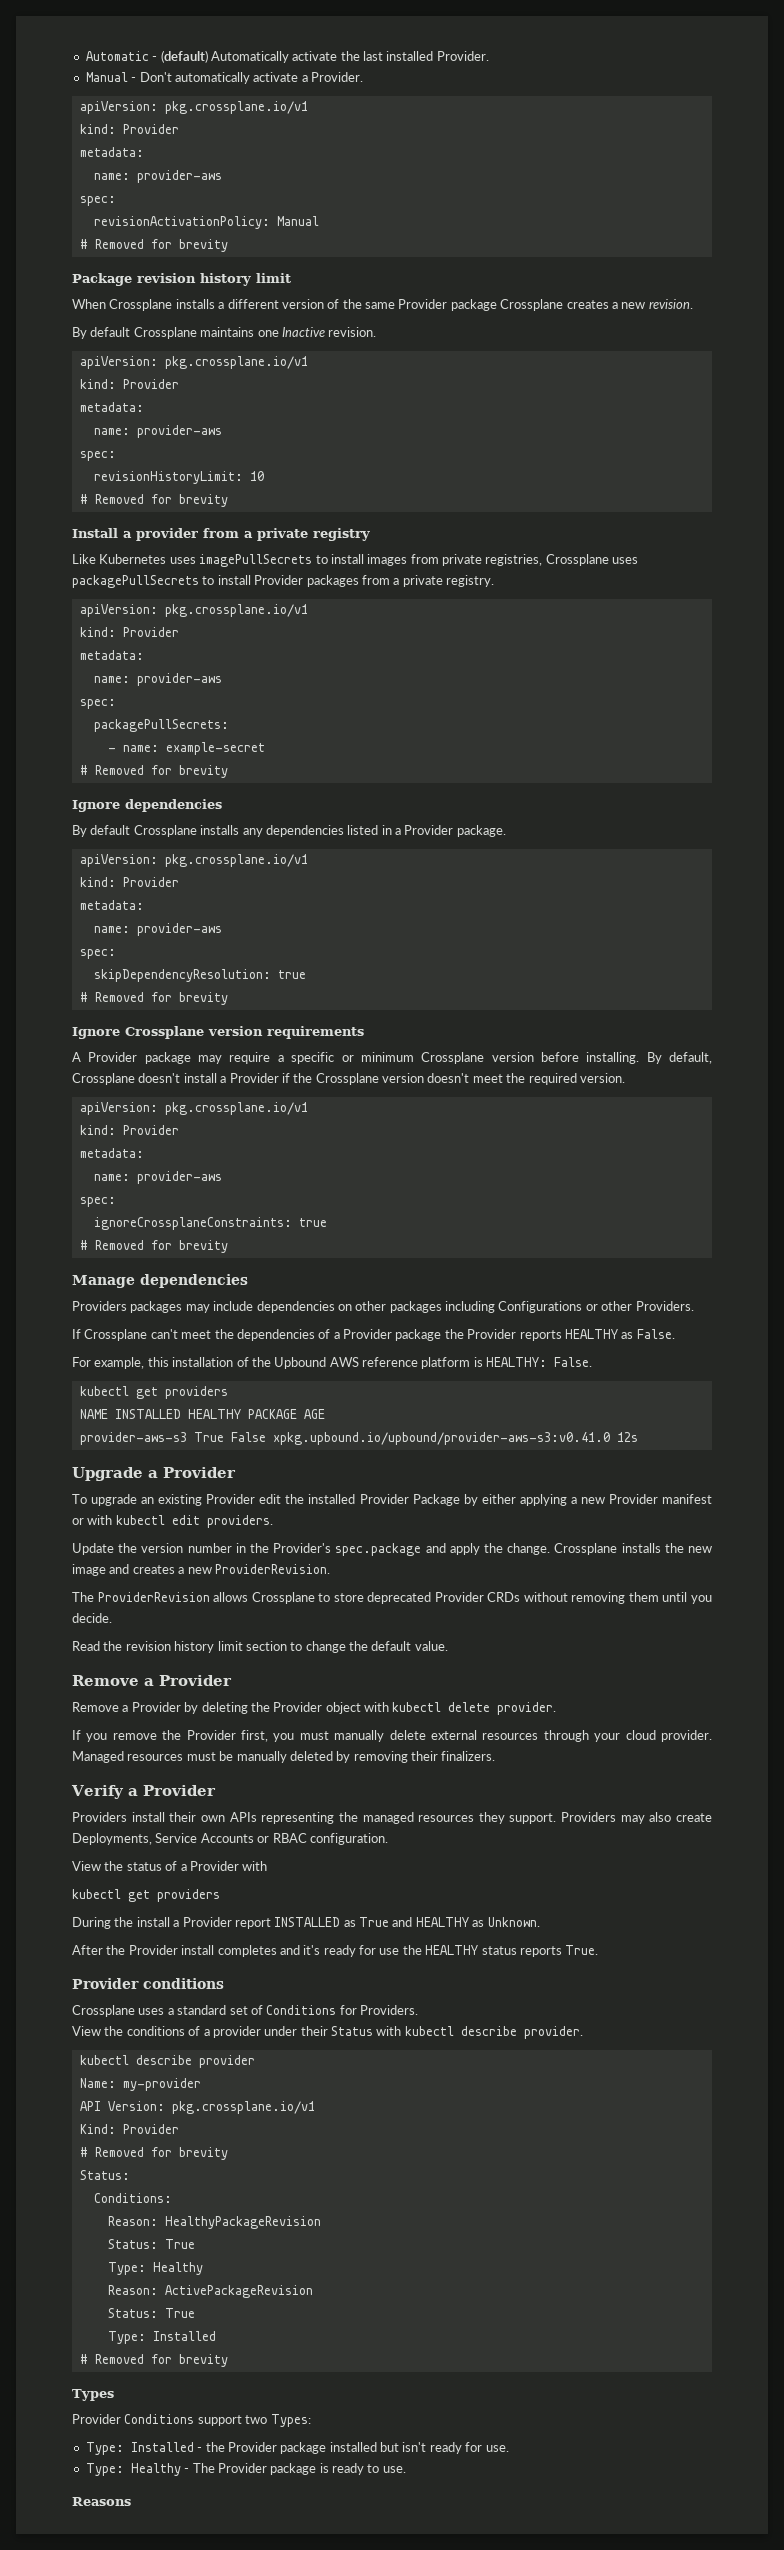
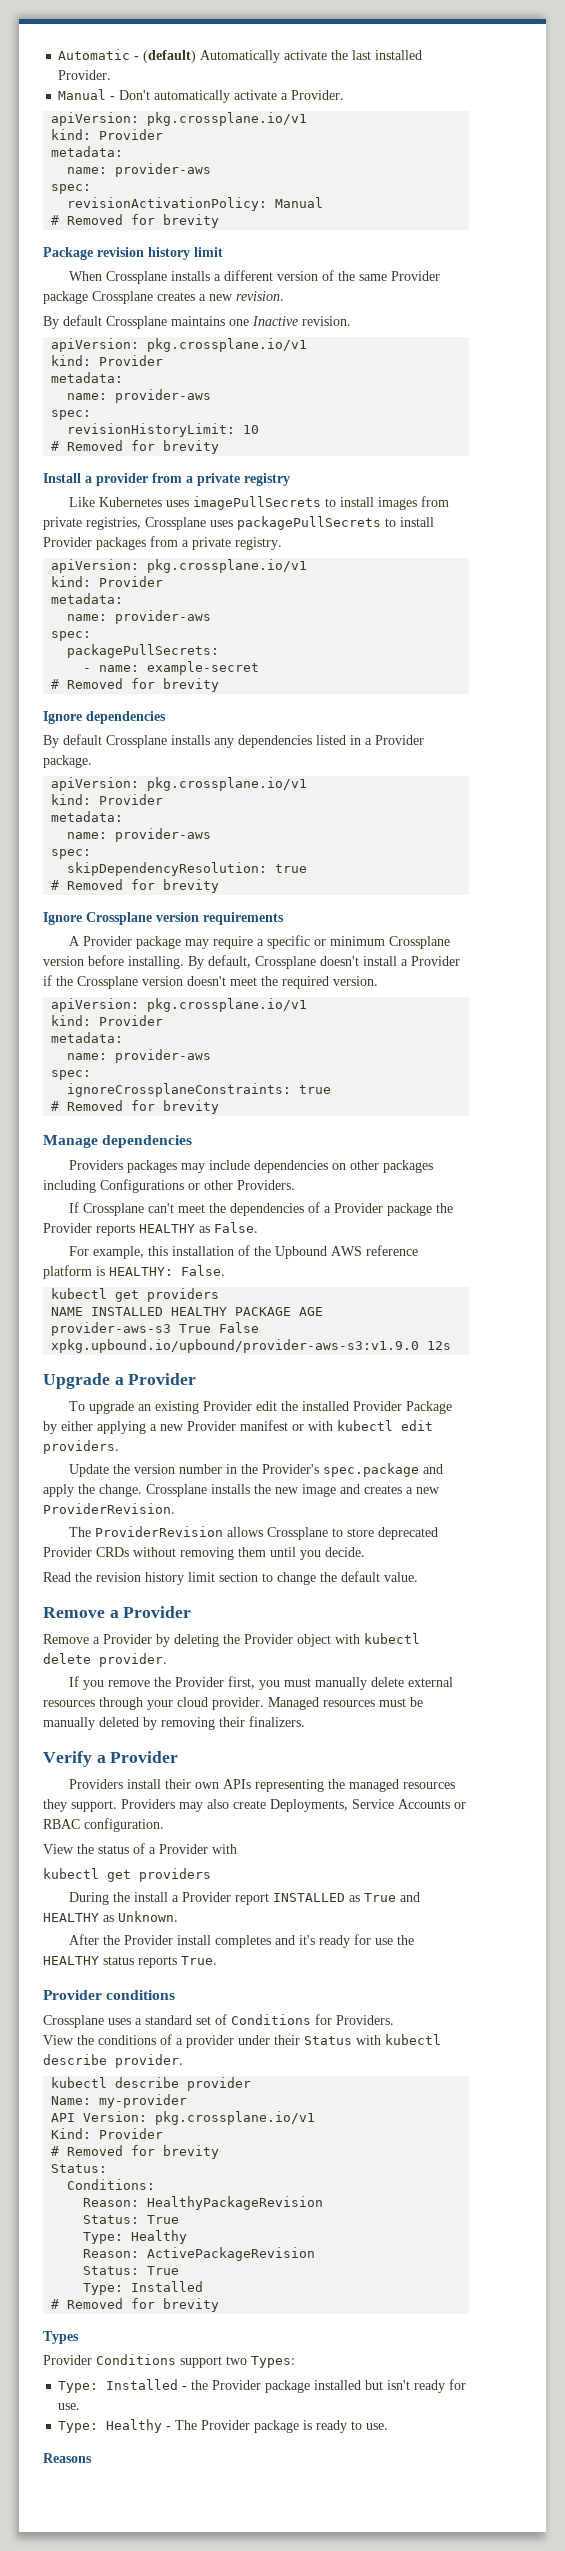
- provider-aws-s3 True False xpkg.upbound.io/upbound/provider-aws-s3:v0.41.0 12s
+ provider-aws-s3 True False xpkg.upbound.io/upbound/provider-aws-s3:v1.9.0 12s

